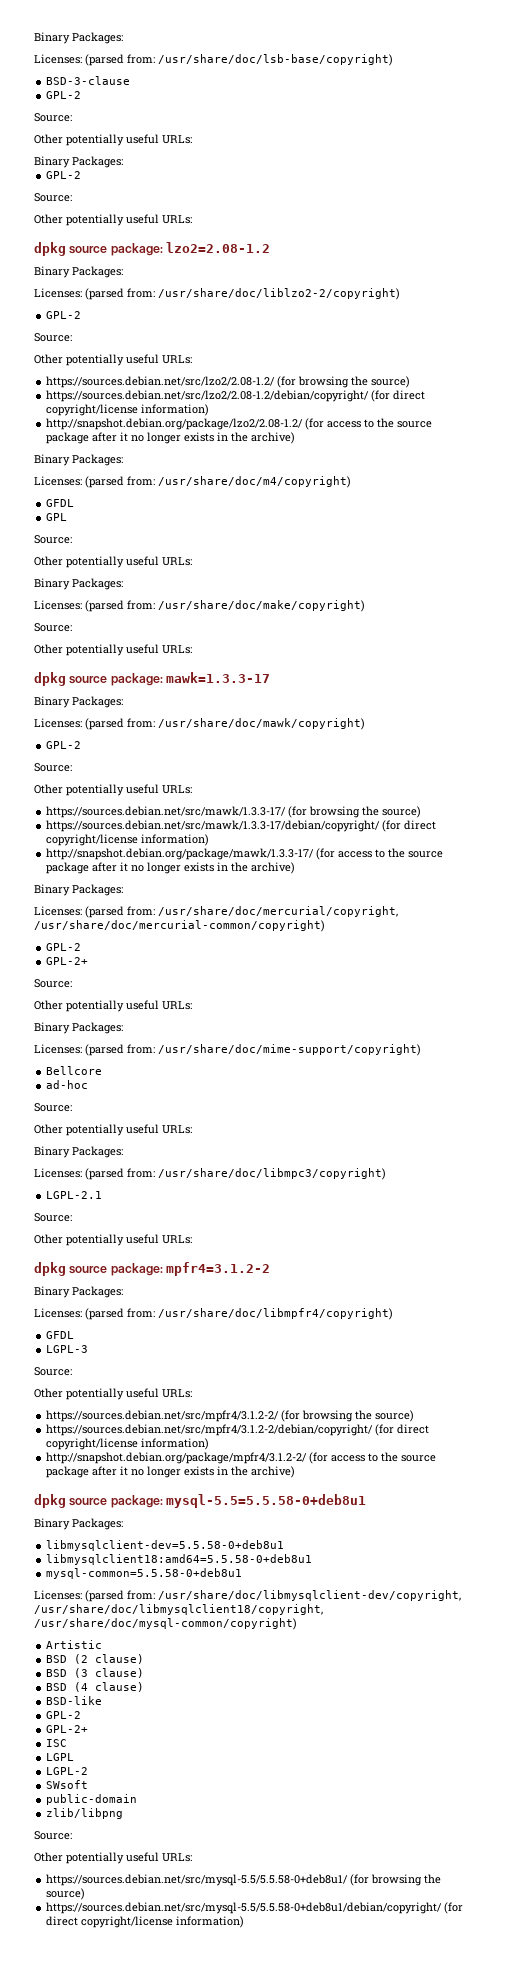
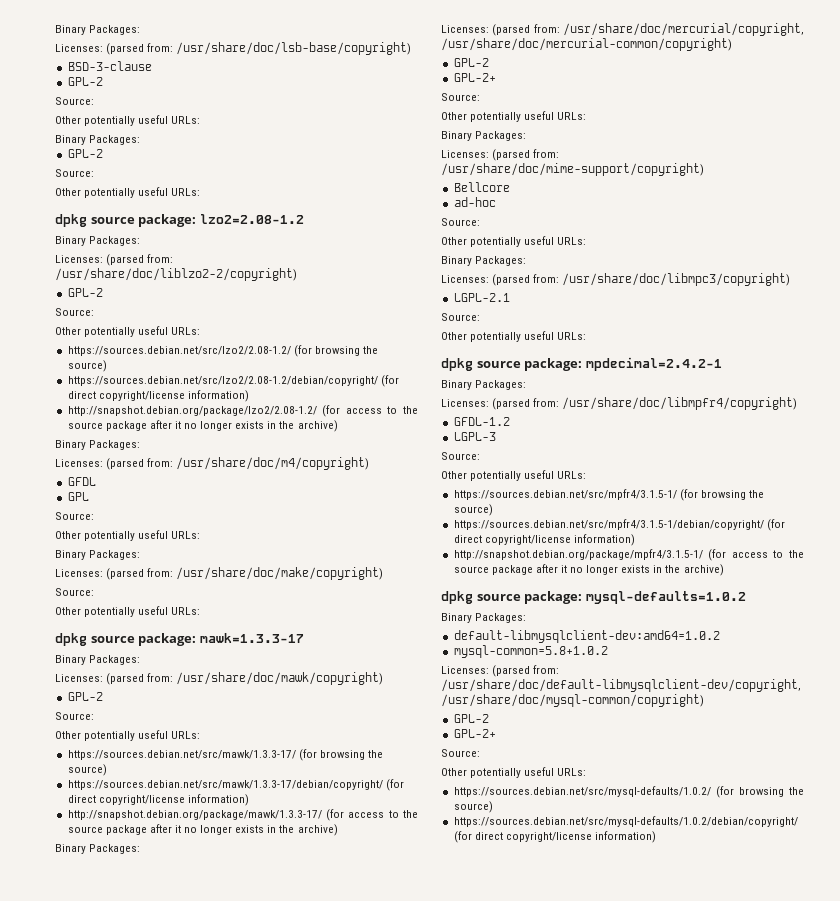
- dpkg source package: mpfr4=3.1.2-2
+ dpkg source package: mpdecimal=2.4.2-1
  Licenses: (parsed from: /usr/share/doc/libmpfr4/copyright)
- GFDL
+ GFDL-1.2
- https://sources.debian.net/src/mpfr4/3.1.2-2/ (for browsing the source)
- https://sources.debian.net/src/mpfr4/3.1.2-2/debian/copyright/ (for direct copyright/license information)
- http://snapshot.debian.org/package/mpfr4/3.1.2-2/ (for access to the source package after it no longer exists in the archive)
+ https://sources.debian.net/src/mpfr4/3.1.5-1/ (for browsing the source)
+ https://sources.debian.net/src/mpfr4/3.1.5-1/debian/copyright/ (for direct copyright/license information)
+ http://snapshot.debian.org/package/mpfr4/3.1.5-1/ (for access to the source package after it no longer exists in the archive)
- dpkg source package: mysql-5.5=5.5.58-0+deb8u1
+ dpkg source package: mysql-defaults=1.0.2
  Binary Packages:
- libmysqlclient-dev=5.5.58-0+deb8u1
- libmysqlclient18:amd64=5.5.58-0+deb8u1
- mysql-common=5.5.58-0+deb8u1
- Licenses: (parsed from: /usr/share/doc/libmysqlclient-dev/copyright, /usr/share/doc/libmysqlclient18/copyright, /usr/share/doc/mysql-common/copyright)
- Artistic
- BSD (2 clause)
- BSD (3 clause)
- BSD (4 clause)
- BSD-like
+ default-libmysqlclient-dev:amd64=1.0.2
+ mysql-common=5.8+1.0.2
+ Licenses: (parsed from: /usr/share/doc/default-libmysqlclient-dev/copyright, /usr/share/doc/mysql-common/copyright)
  GPL-2
  GPL-2+
- ISC
- LGPL
- LGPL-2
- SWsoft
- public-domain
- zlib/libpng
  Source:
  Other potentially useful URLs:
- https://sources.debian.net/src/mysql-5.5/5.5.58-0+deb8u1/ (for browsing the source)
- https://sources.debian.net/src/mysql-5.5/5.5.58-0+deb8u1/debian/copyright/ (for direct copyright/license information)
+ https://sources.debian.net/src/mysql-defaults/1.0.2/ (for browsing the source)
+ https://sources.debian.net/src/mysql-defaults/1.0.2/debian/copyright/ (for direct copyright/license information)

